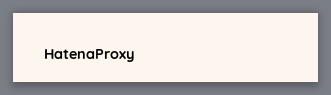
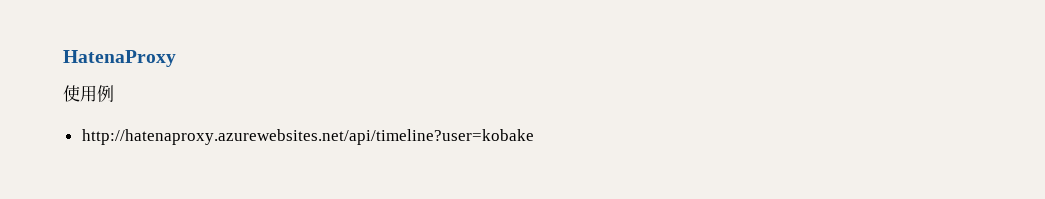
+ 使用例
+ http://hatenaproxy.azurewebsites.net/api/timeline?user=kobake

